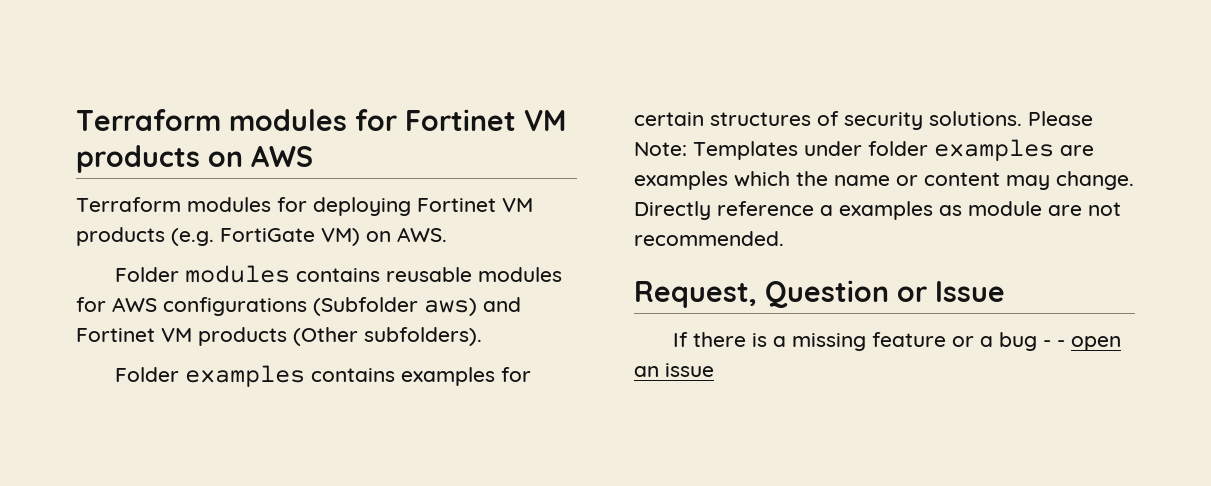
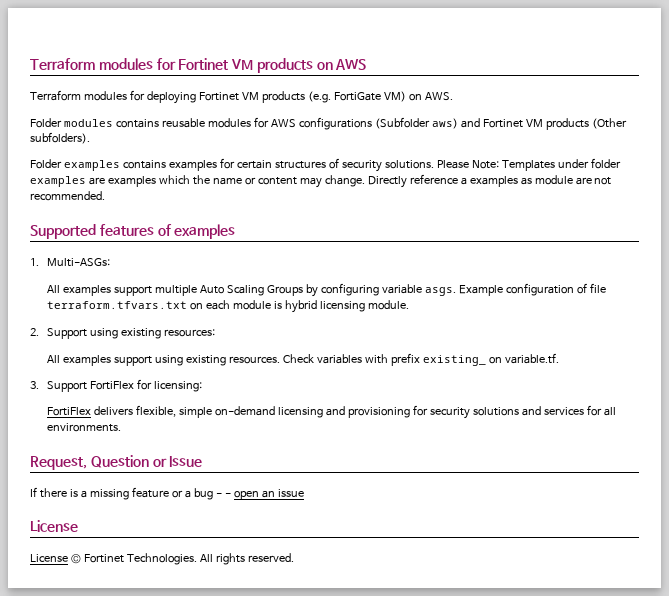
+ Supported features of examples
+ 1. Multi-ASGs:
+ All examples support multiple Auto Scaling Groups by configuring variable asgs. Example configuration of file terraform.tfvars.txt on each module is hybrid licensing module.
+ 2. Support using existing resources:
+ All examples support using existing resources. Check variables with prefix existing_ on variable.tf.
+ 3. Support FortiFlex for licensing:
+ FortiFlex delivers flexible, simple on-demand licensing and provisioning for security solutions and services for all environments.
  If there is a missing feature or a bug - - open an issue
+ License
+ License © Fortinet Technologies. All rights reserved.

